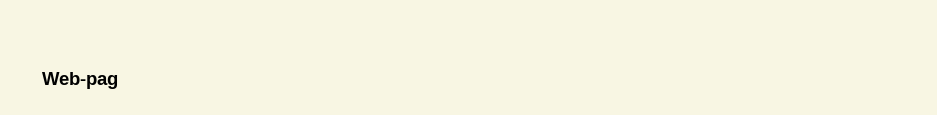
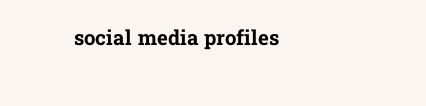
- Web-pag
+ social media profiles

